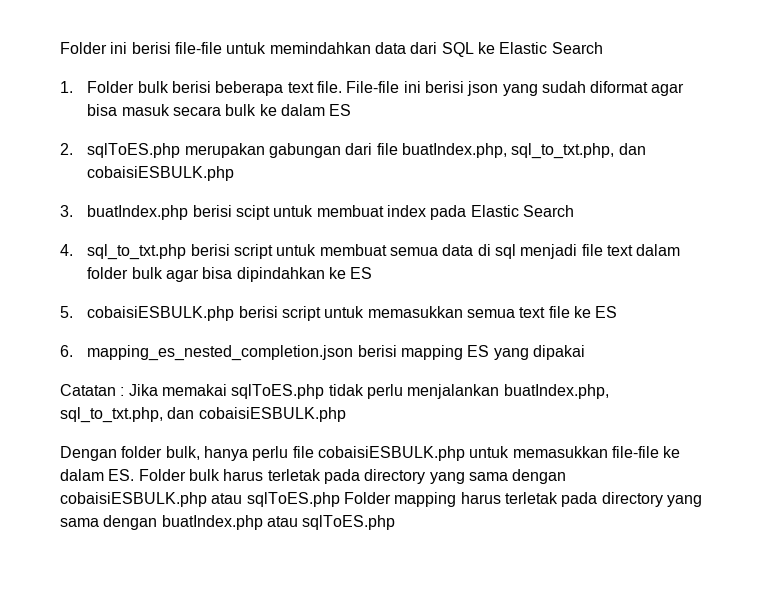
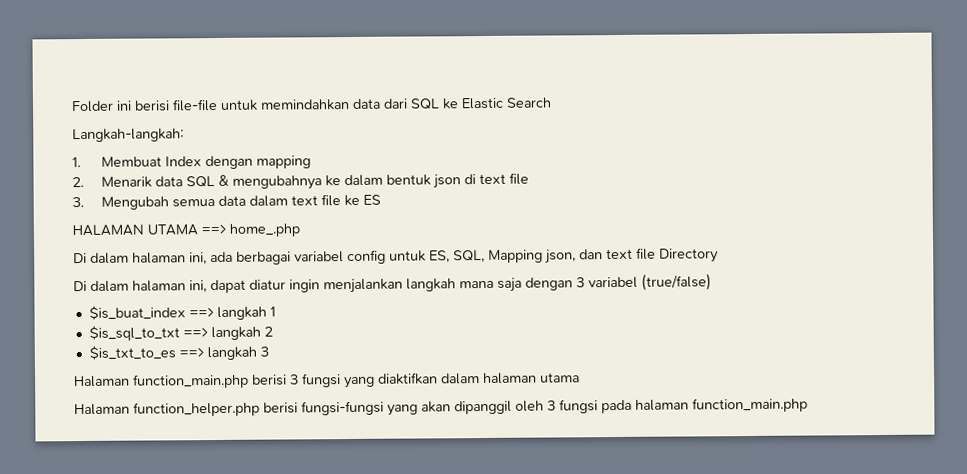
+ Langkah-langkah:
- 1. Folder bulk berisi beberapa text file. File-file ini berisi json yang sudah diformat agar bisa masuk secara bulk ke dalam ES
- 2. sqlToES.php merupakan gabungan dari file buatIndex.php, sql_to_txt.php, dan cobaisiESBULK.php
- 3. buatIndex.php berisi scipt untuk membuat index pada Elastic Search
- 4. sql_to_txt.php berisi script untuk membuat semua data di sql menjadi file text dalam folder bulk agar bisa dipindahkan ke ES
- 5. cobaisiESBULK.php berisi script untuk memasukkan semua text file ke ES
- 6. mapping_es_nested_completion.json berisi mapping ES yang dipakai
- Catatan : Jika memakai sqlToES.php tidak perlu menjalankan buatIndex.php, sql_to_txt.php, dan cobaisiESBULK.php
- Dengan folder bulk, hanya perlu file cobaisiESBULK.php untuk memasukkan file-file ke dalam ES. Folder bulk harus terletak pada directory yang sama dengan cobaisiESBULK.php atau sqlToES.php Folder mapping harus terletak pada directory yang sama dengan buatIndex.php atau sqlToES.php
+ 1. Membuat Index dengan mapping
+ 2. Menarik data SQL & mengubahnya ke dalam bentuk json di text file
+ 3. Mengubah semua data dalam text file ke ES
+ HALAMAN UTAMA ==> home_.php
+ Di dalam halaman ini, ada berbagai variabel config untuk ES, SQL, Mapping json, dan text file Directory
+ Di dalam halaman ini, dapat diatur ingin menjalankan langkah mana saja dengan 3 variabel (true/false)
+ $is_buat_index ==> langkah 1
+ $is_sql_to_txt ==> langkah 2
+ $is_txt_to_es ==> langkah 3
+ Halaman function_main.php berisi 3 fungsi yang diaktifkan dalam halaman utama
+ Halaman function_helper.php berisi fungsi-fungsi yang akan dipanggil oleh 3 fungsi pada halaman function_main.php

